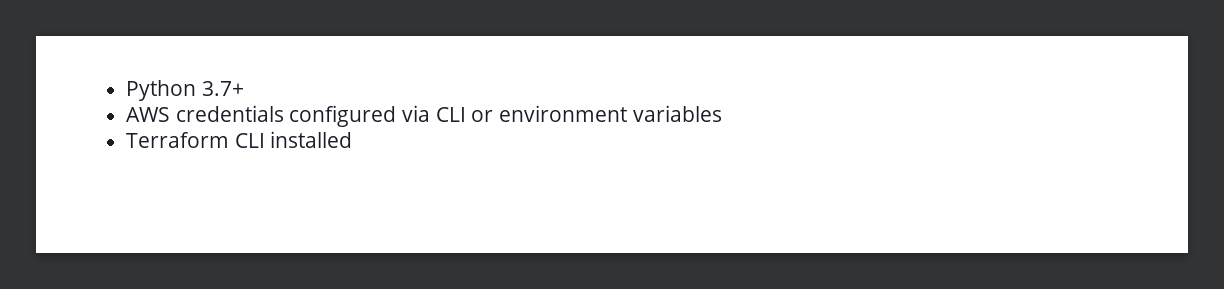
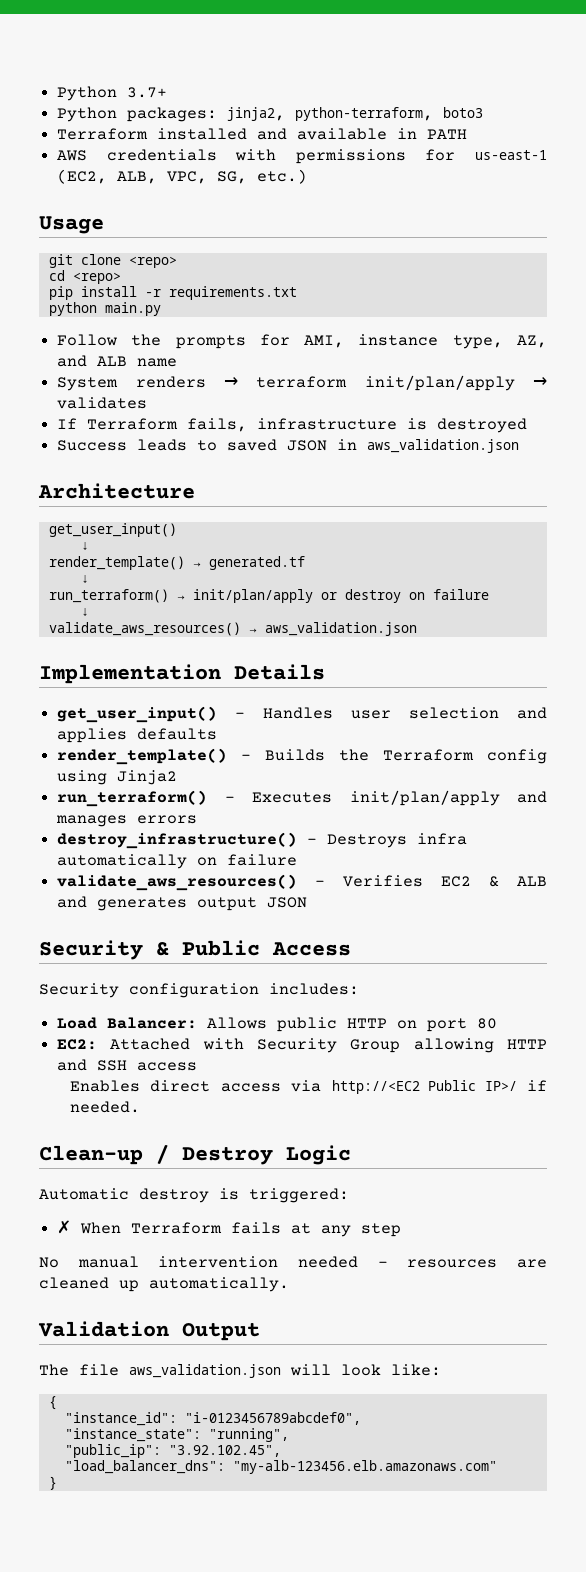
- AWS credentials configured via CLI or environment variables
- Terraform CLI installed
+ Python packages: jinja2, python-terraform, boto3
+ Terraform installed and available in PATH
+ AWS credentials with permissions for us-east-1 (EC2, ALB, VPC, SG, etc.)
+ Usage
+ git clone <repo>
+ cd <repo>
+ pip install -r requirements.txt
+ python main.py
+ Follow the prompts for AMI, instance type, AZ, and ALB name
+ System renders → terraform init/plan/apply → validates
+ If Terraform fails, infrastructure is destroyed
+ Success leads to saved JSON in aws_validation.json
+ Architecture
+ get_user_input()
+ ↓
+ render_template() → generated.tf
+ ↓
+ run_terraform() → init/plan/apply or destroy on failure
+ ↓
+ validate_aws_resources() → aws_validation.json
+ Implementation Details
+ get_user_input() – Handles user selection and applies defaults
+ render_template() – Builds the Terraform config using Jinja2
+ run_terraform() – Executes init/plan/apply and manages errors
+ destroy_infrastructure() – Destroys infra automatically on failure
+ validate_aws_resources() – Verifies EC2 & ALB and generates output JSON
+ Security & Public Access
+ Security configuration includes:
+ Load Balancer: Allows public HTTP on port 80
+ EC2: Attached with Security Group allowing HTTP and SSH access
+ Enables direct access via http://<EC2 Public IP>/ if needed.
+ Clean-up / Destroy Logic
+ Automatic destroy is triggered:
+ ✗ When Terraform fails at any step
+ No manual intervention needed – resources are cleaned up automatically.
+ Validation Output
+ The file aws_validation.json will look like:
+ {
+ "instance_id": "i-0123456789abcdef0",
+ "instance_state": "running",
+ "public_ip": "3.92.102.45",
+ "load_balancer_dns": "my-alb-123456.elb.amazonaws.com"
+ }

